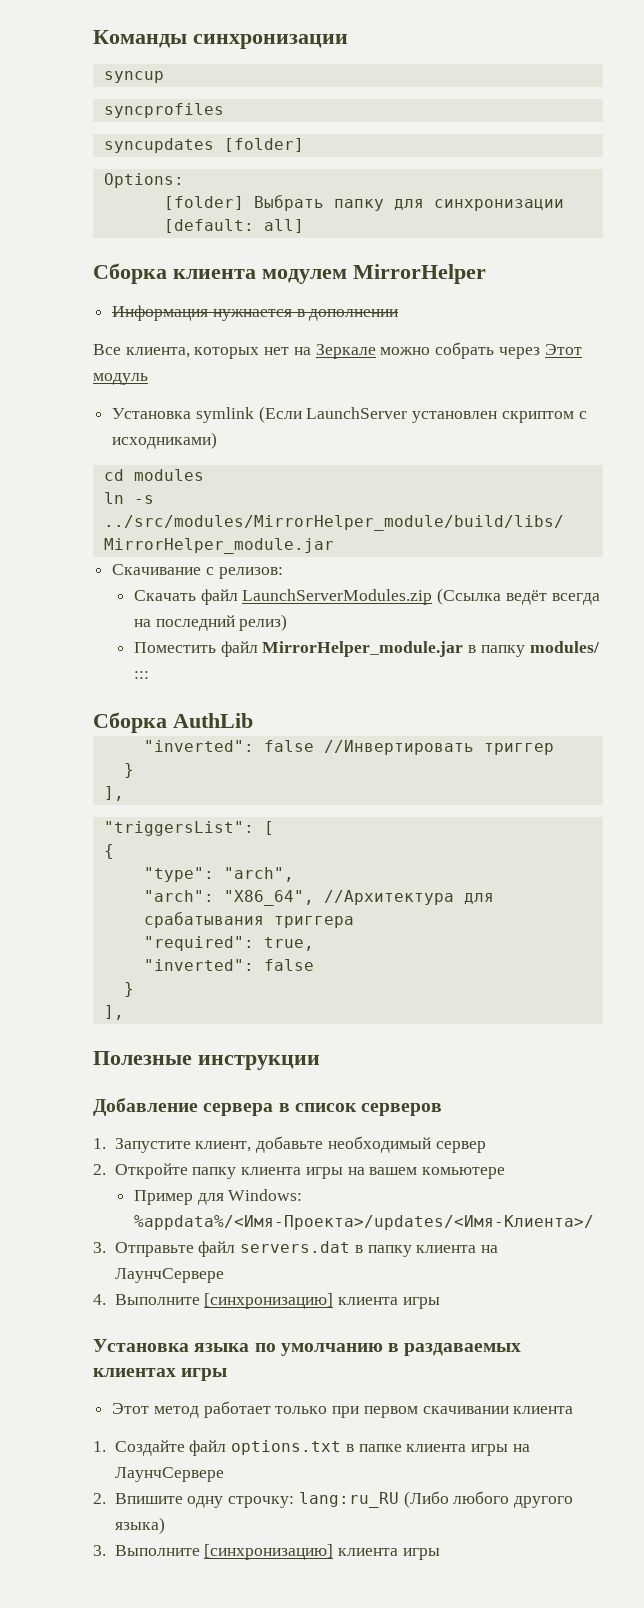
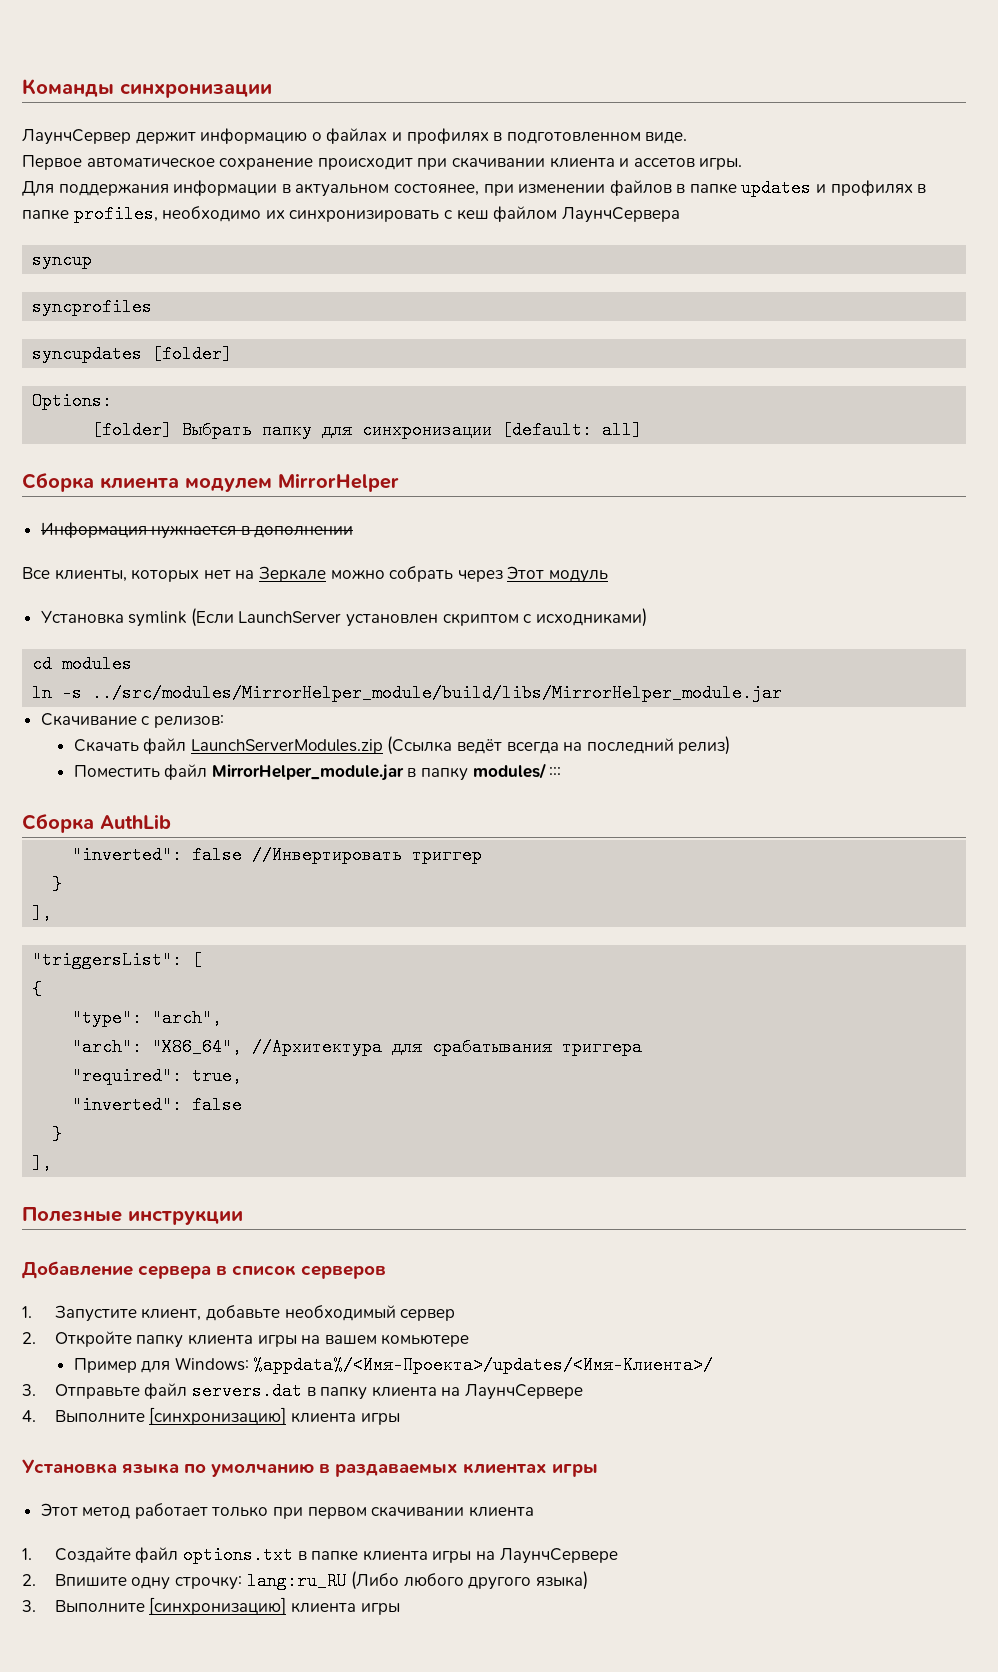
+ ЛаунчСервер держит информацию о файлах и профилях в подготовленном виде.
+ Первое автоматическое сохранение происходит при скачивании клиента и ассетов игры.
+ Для поддержания информации в актуальном состоянее, при изменении файлов в папке updates и профилях в папке profiles, необходимо их синхронизировать с кеш файлом ЛаунчСервера
- Все клиента, которых нет на Зеркале можно собрать через Этот модуль
+ Все клиенты, которых нет на Зеркале можно собрать через Этот модуль

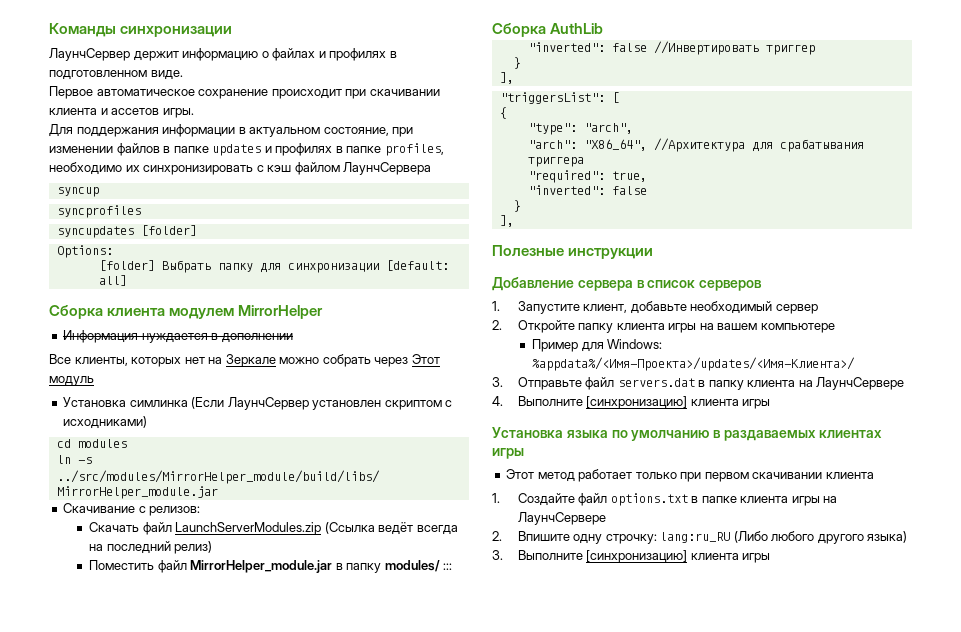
- Для поддержания информации в актуальном состоянее, при изменении файлов в папке updates и профилях в папке profiles, необходимо их синхронизировать с кеш файлом ЛаунчСервера
+ Для поддержания информации в актуальном состояние, при изменении файлов в папке updates и профилях в папке profiles, необходимо их синхронизировать с кэш файлом ЛаунчСервера
- Информация нужнается в дополнении
+ Информация нуждается в дополнении
- Установка symlink (Если LaunchServer установлен скриптом с исходниками)
+ Установка симлинка (Если ЛаунчСервер установлен скриптом с исходниками)
- 2. Откройте папку клиента игры на вашем комьютере
+ 2. Откройте папку клиента игры на вашем компьютере

